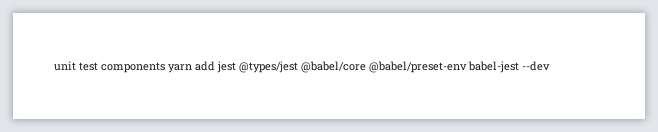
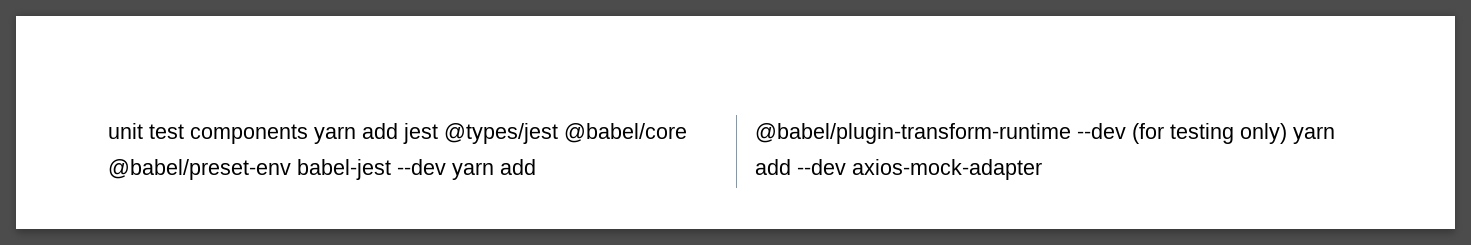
- unit test components yarn add jest @types/jest @babel/core @babel/preset-env babel-jest --dev
+ unit test components yarn add jest @types/jest @babel/core @babel/preset-env babel-jest --dev yarn add @babel/plugin-transform-runtime --dev (for testing only) yarn add --dev axios-mock-adapter

